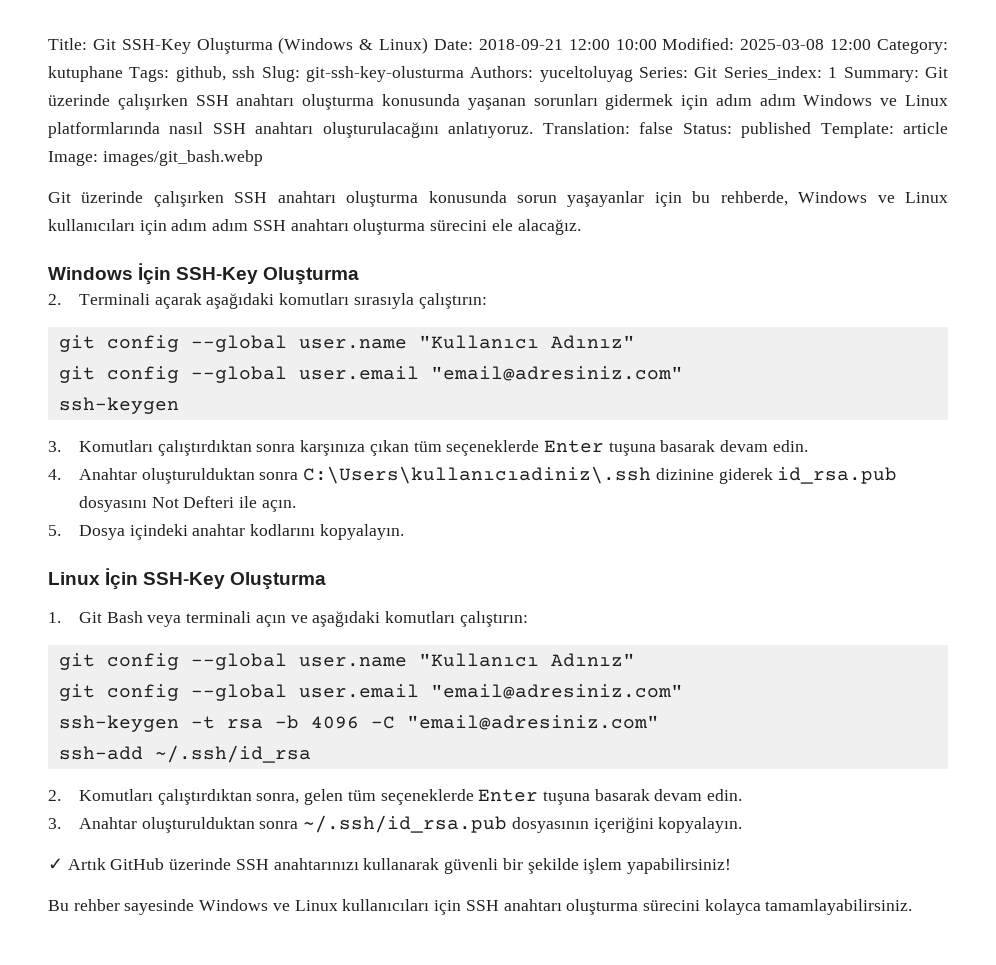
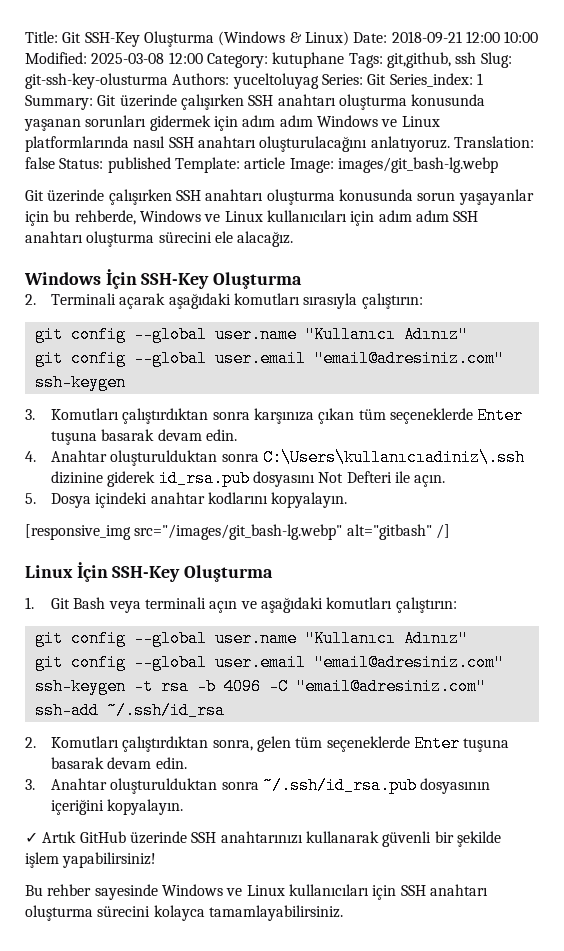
- Title: Git SSH-Key Oluşturma (Windows & Linux) Date: 2018-09-21 12:00 10:00 Modified: 2025-03-08 12:00 Category: kutuphane Tags: github, ssh Slug: git-ssh-key-olusturma Authors: yuceltoluyag Series: Git Series_index: 1 Summary: Git üzerinde çalışırken SSH anahtarı oluşturma konusunda yaşanan sorunları gidermek için adım adım Windows ve Linux platformlarında nasıl SSH anahtarı oluşturulacağını anlatıyoruz.
+ Title: Git SSH-Key Oluşturma (Windows & Linux) Date: 2018-09-21 12:00 10:00 Modified: 2025-03-08 12:00 Category: kutuphane Tags: git,github, ssh Slug: git-ssh-key-olusturma Authors: yuceltoluyag Series: Git Series_index: 1 Summary: Git üzerinde çalışırken SSH anahtarı oluşturma konusunda yaşanan sorunları gidermek için adım adım Windows ve Linux platformlarında nasıl SSH anahtarı oluşturulacağını anlatıyoruz.
- Translation: false Status: published Template: article Image: images/git_bash.webp
+ Translation: false Status: published Template: article Image: images/git_bash-lg.webp
+ [responsive_img src="/images/git_bash-lg.webp" alt="gitbash" /]

